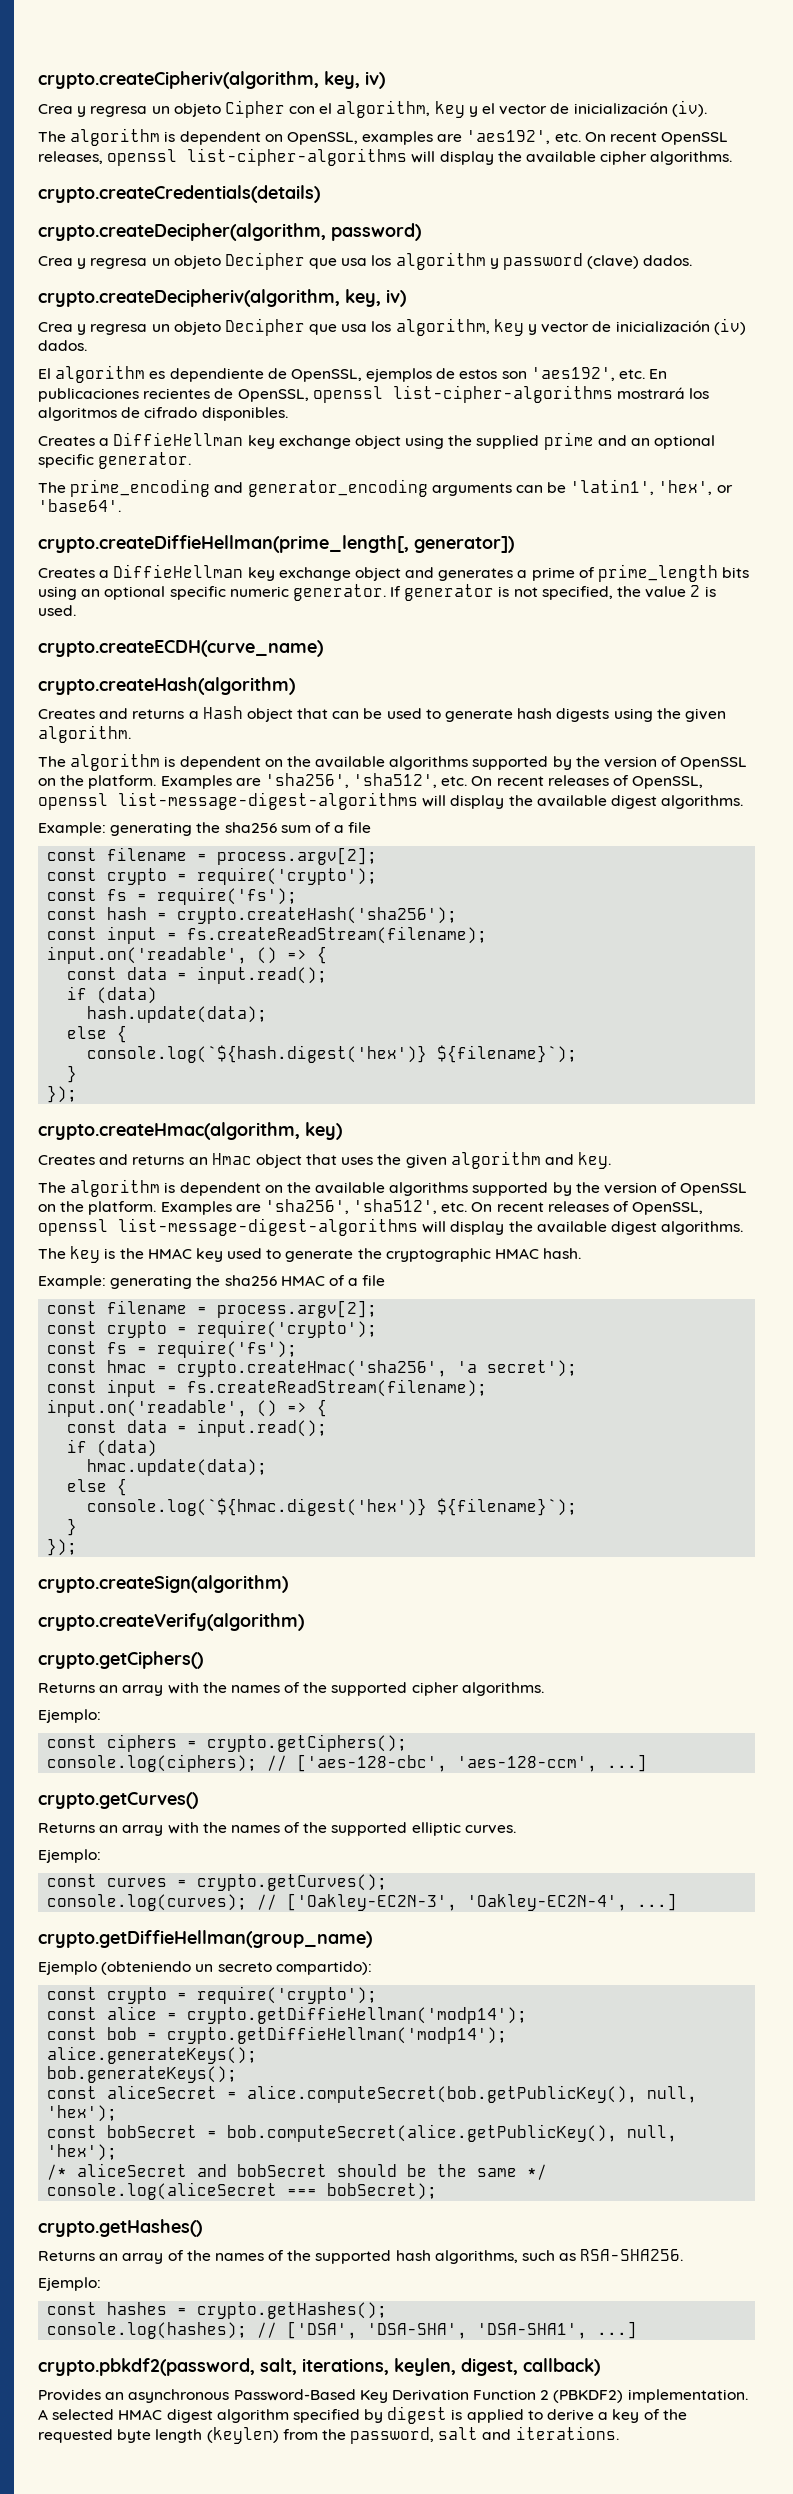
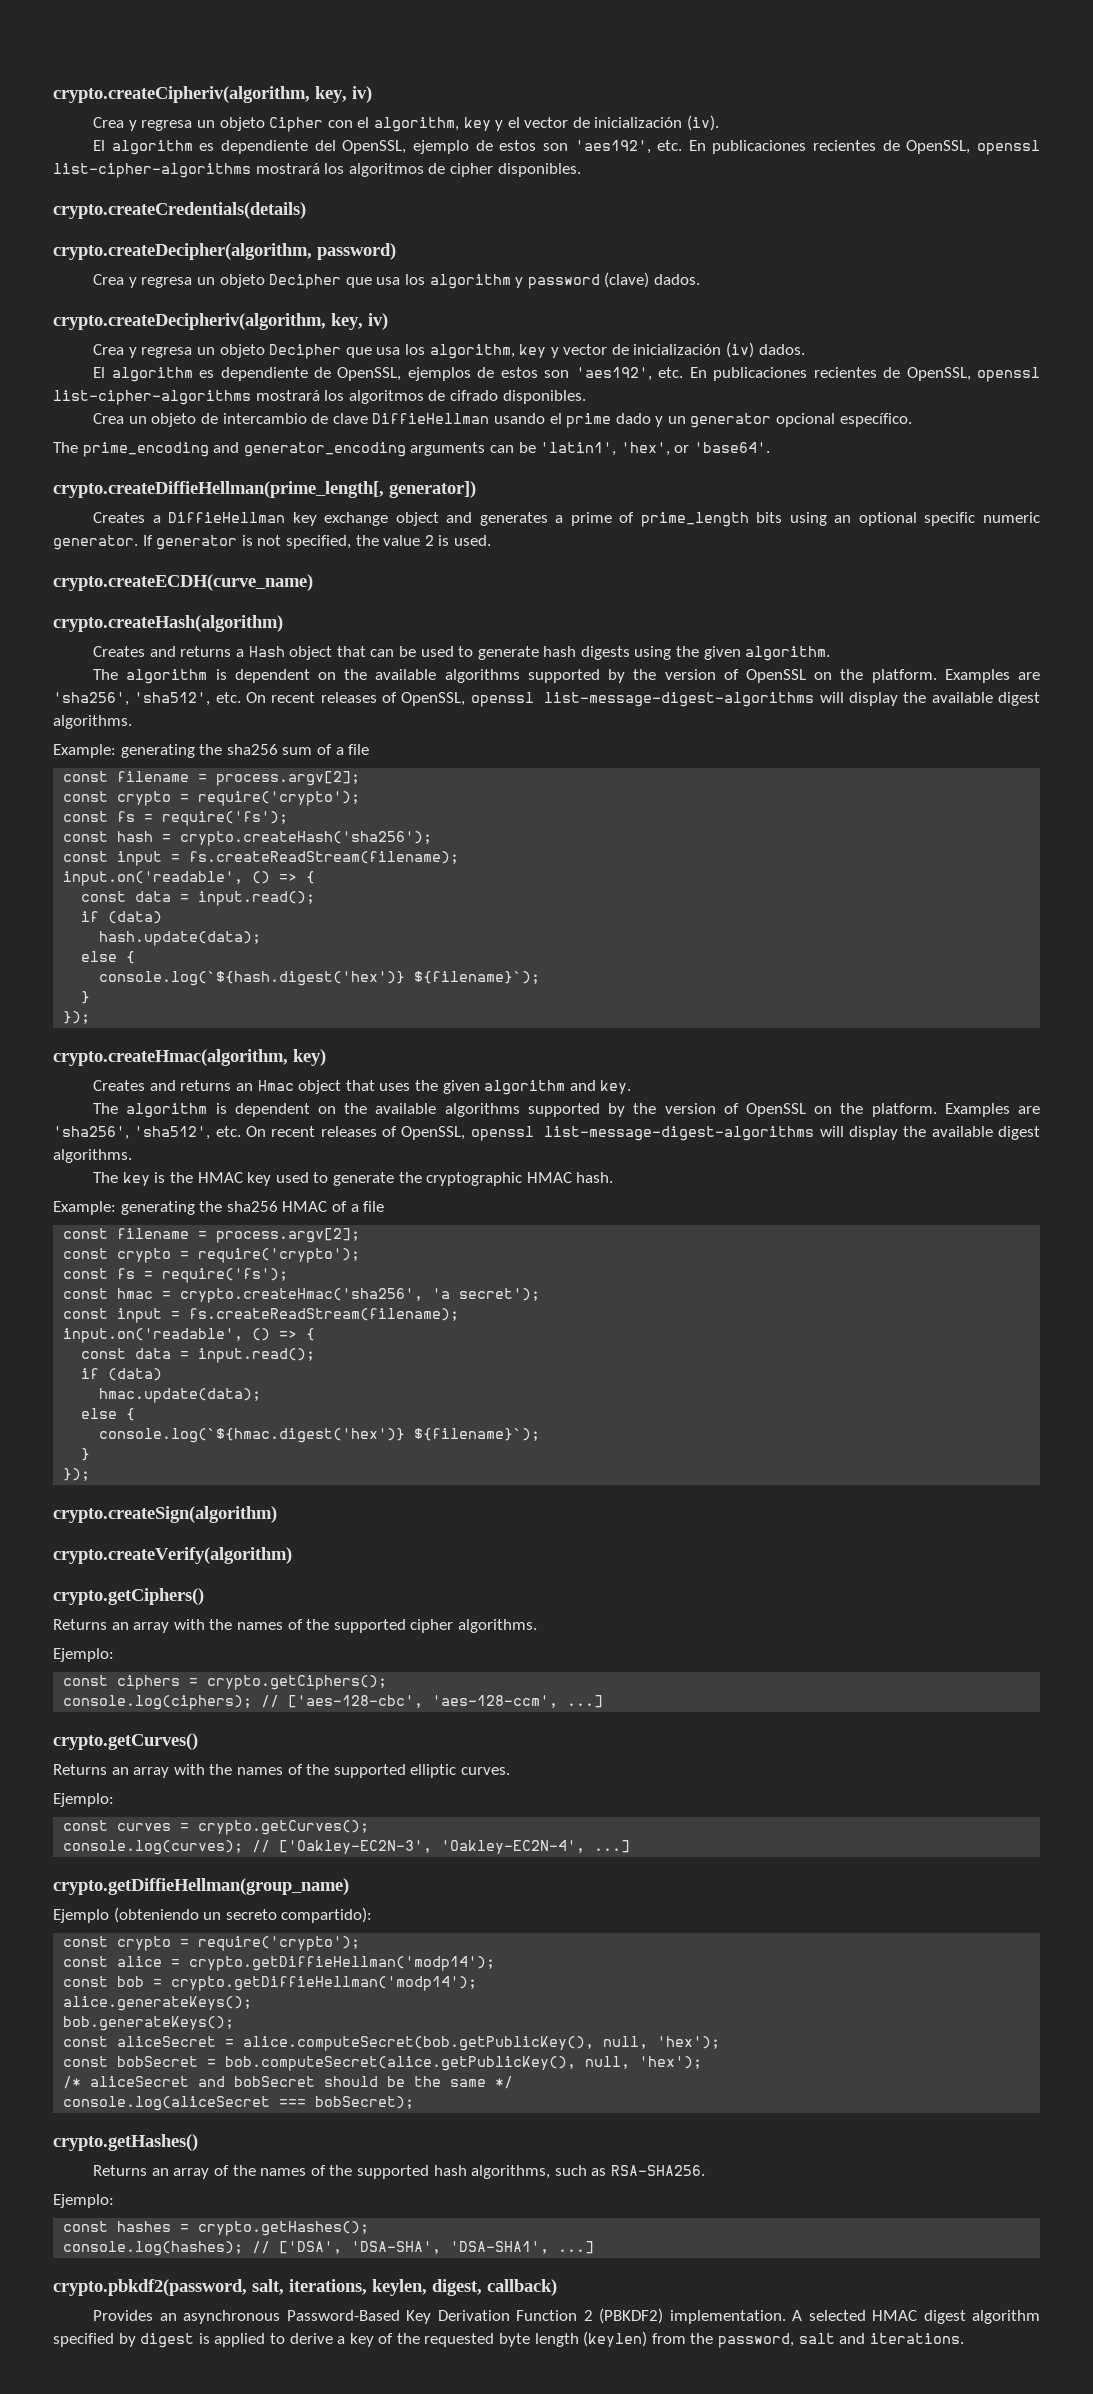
- The algorithm is dependent on OpenSSL, examples are 'aes192', etc. On recent OpenSSL releases, openssl list-cipher-algorithms will display the available cipher algorithms.
+ El algorithm es dependiente del OpenSSL, ejemplo de estos son 'aes192', etc. En publicaciones recientes de OpenSSL, openssl list-cipher-algorithms mostrará los algoritmos de cipher disponibles.
- Creates a DiffieHellman key exchange object using the supplied prime and an optional specific generator.
+ Crea un objeto de intercambio de clave DiffieHellman usando el prime dado y un generator opcional específico.

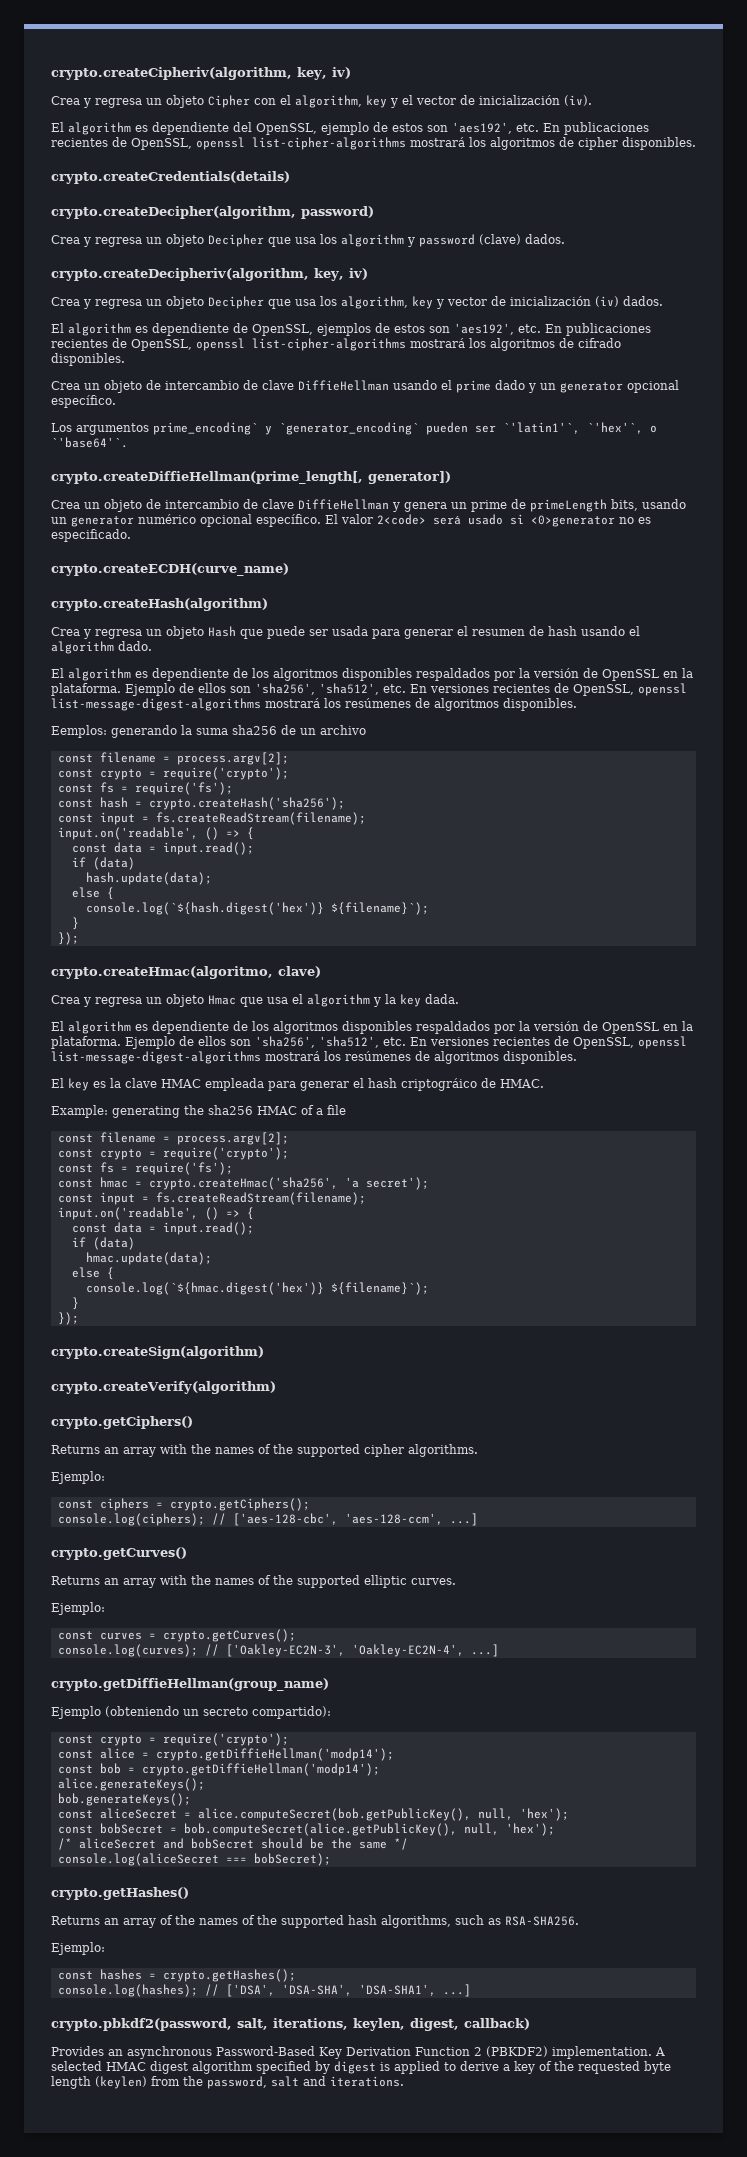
- The prime_encoding and generator_encoding arguments can be 'latin1', 'hex', or 'base64'.
+ Los argumentos prime_encoding` y `generator_encoding` pueden ser `'latin1'`, `'hex'`, o `'base64'`.
  crypto.createDiffieHellman(prime_length[, generator])
- Creates a DiffieHellman key exchange object and generates a prime of prime_length bits using an optional specific numeric generator. If generator is not specified, the value 2 is used.
+ Crea un objeto de intercambio de clave DiffieHellman y genera un prime de primeLength bits, usando un generator numérico opcional específico. El valor 2<code> será usado si <0>generator no es especificado.
  crypto.createECDH(curve_name)
  crypto.createHash(algorithm)
- Creates and returns a Hash object that can be used to generate hash digests using the given algorithm.
- The algorithm is dependent on the available algorithms supported by the version of OpenSSL on the platform. Examples are 'sha256', 'sha512', etc. On recent releases of OpenSSL, openssl list-message-digest-algorithms will display the available digest algorithms.
- Example: generating the sha256 sum of a file
+ Crea y regresa un objeto Hash que puede ser usada para generar el resumen de hash usando el algorithm dado.
+ El algorithm es dependiente de los algoritmos disponibles respaldados por la versión de OpenSSL en la plataforma. Ejemplo de ellos son 'sha256', 'sha512', etc. En versiones recientes de OpenSSL, openssl list-message-digest-algorithms mostrará los resúmenes de algoritmos disponibles.
+ Eemplos: generando la suma sha256 de un archivo
- crypto.createHmac(algorithm, key)
- Creates and returns an Hmac object that uses the given algorithm and key.
- The algorithm is dependent on the available algorithms supported by the version of OpenSSL on the platform. Examples are 'sha256', 'sha512', etc. On recent releases of OpenSSL, openssl list-message-digest-algorithms will display the available digest algorithms.
- The key is the HMAC key used to generate the cryptographic HMAC hash.
+ crypto.createHmac(algoritmo, clave)
+ Crea y regresa un objeto Hmac que usa el algorithm y la key dada.
+ El algorithm es dependiente de los algoritmos disponibles respaldados por la versión de OpenSSL en la plataforma. Ejemplo de ellos son 'sha256', 'sha512', etc. En versiones recientes de OpenSSL, openssl list-message-digest-algorithms mostrará los resúmenes de algoritmos disponibles.
+ El key es la clave HMAC empleada para generar el hash criptográico de HMAC.

